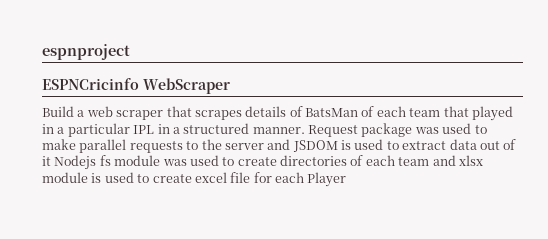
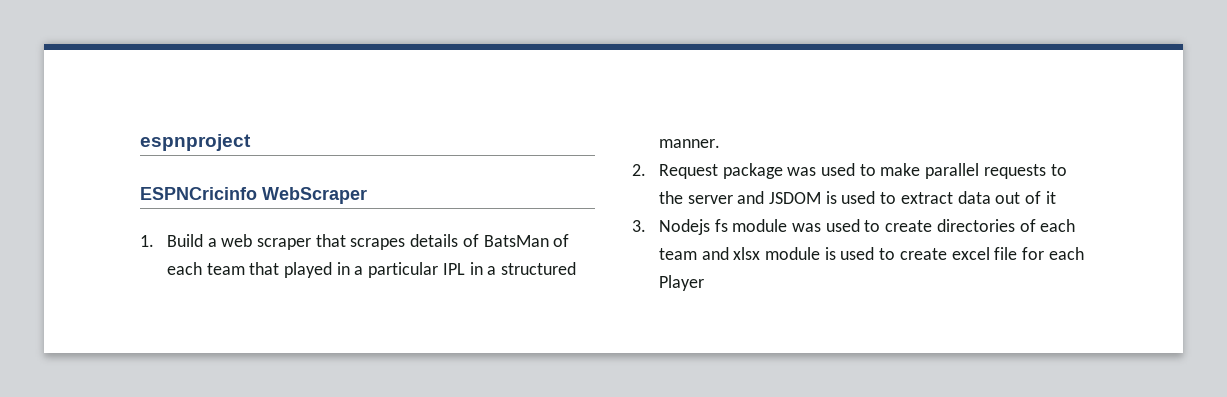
- Build a web scraper that scrapes details of BatsMan of each team that played in a particular IPL in a structured manner. Request package was used to make parallel requests to the server and JSDOM is used to extract data out of it Nodejs fs module was used to create directories of each team and xlsx module is used to create excel file for each Player
+ 1. Build a web scraper that scrapes details of BatsMan of each team that played in a particular IPL in a structured manner.
+ 2. Request package was used to make parallel requests to the server and JSDOM is used to extract data out of it
+ 3. Nodejs fs module was used to create directories of each team and xlsx module is used to create excel file for each Player

